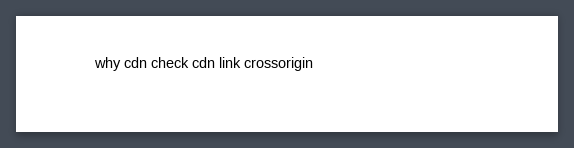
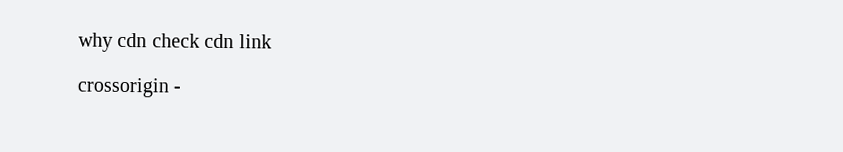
- why cdn check cdn link crossorigin
+ why cdn check cdn link
+ crossorigin -

